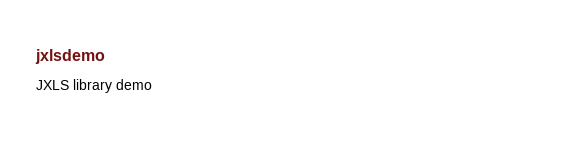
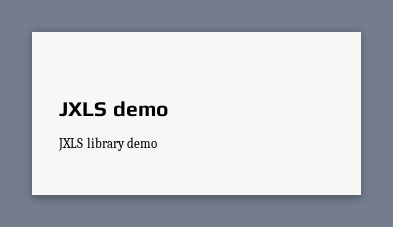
- jxlsdemo
+ JXLS demo

